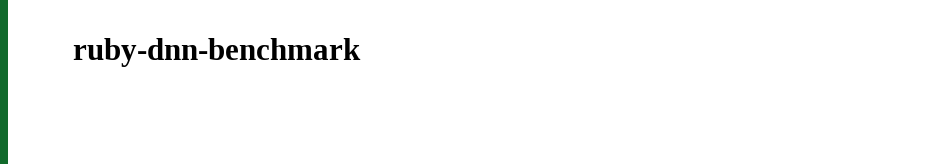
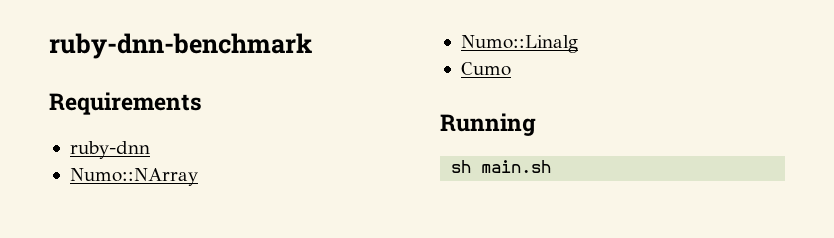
+ Requirements
+ ruby-dnn
+ Numo::NArray
+ Numo::Linalg
+ Cumo
+ Running
+ sh main.sh

